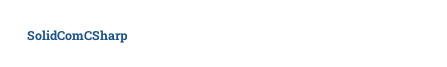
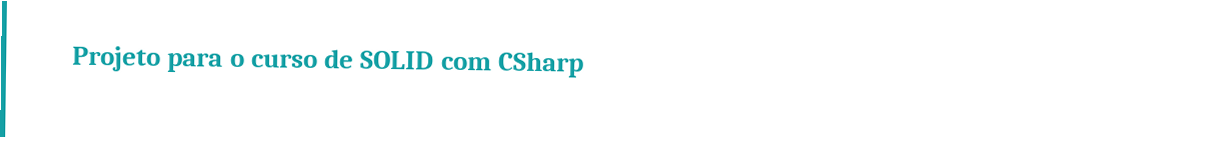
- SolidComCSharp
+ Projeto para o curso de SOLID com CSharp

